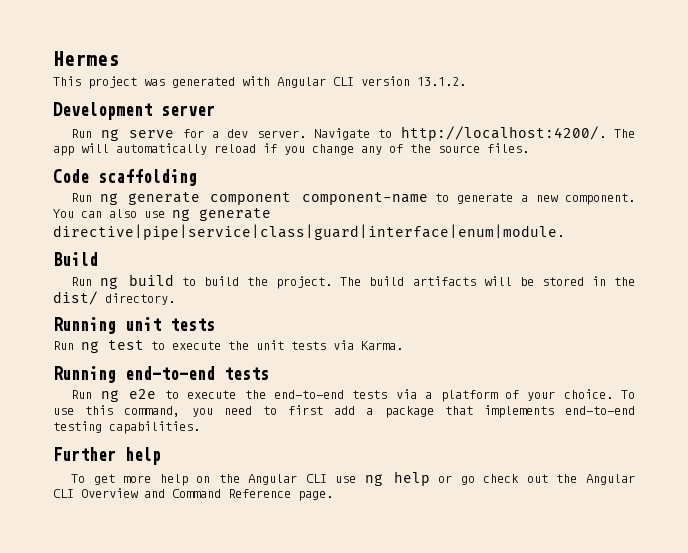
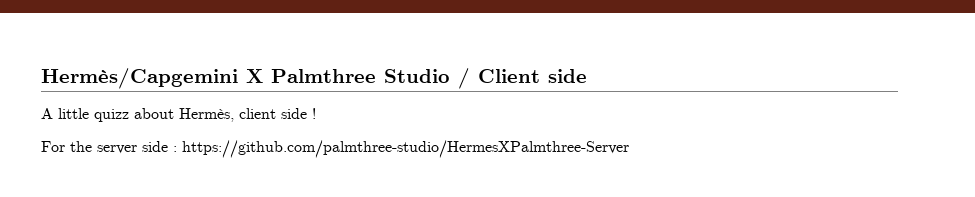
- Hermes
- This project was generated with Angular CLI version 13.1.2.
- Development server
- Run ng serve for a dev server. Navigate to http://localhost:4200/. The app will automatically reload if you change any of the source files.
- Code scaffolding
- Run ng generate component component-name to generate a new component. You can also use ng generate directive|pipe|service|class|guard|interface|enum|module.
- Build
- Run ng build to build the project. The build artifacts will be stored in the dist/ directory.
- Running unit tests
- Run ng test to execute the unit tests via Karma.
- Running end-to-end tests
- Run ng e2e to execute the end-to-end tests via a platform of your choice. To use this command, you need to first add a package that implements end-to-end testing capabilities.
- Further help
- To get more help on the Angular CLI use ng help or go check out the Angular CLI Overview and Command Reference page.
+ Hermès/Capgemini X Palmthree Studio / Client side
+ A little quizz about Hermès, client side !
+ For the server side : https://github.com/palmthree-studio/HermesXPalmthree-Server

